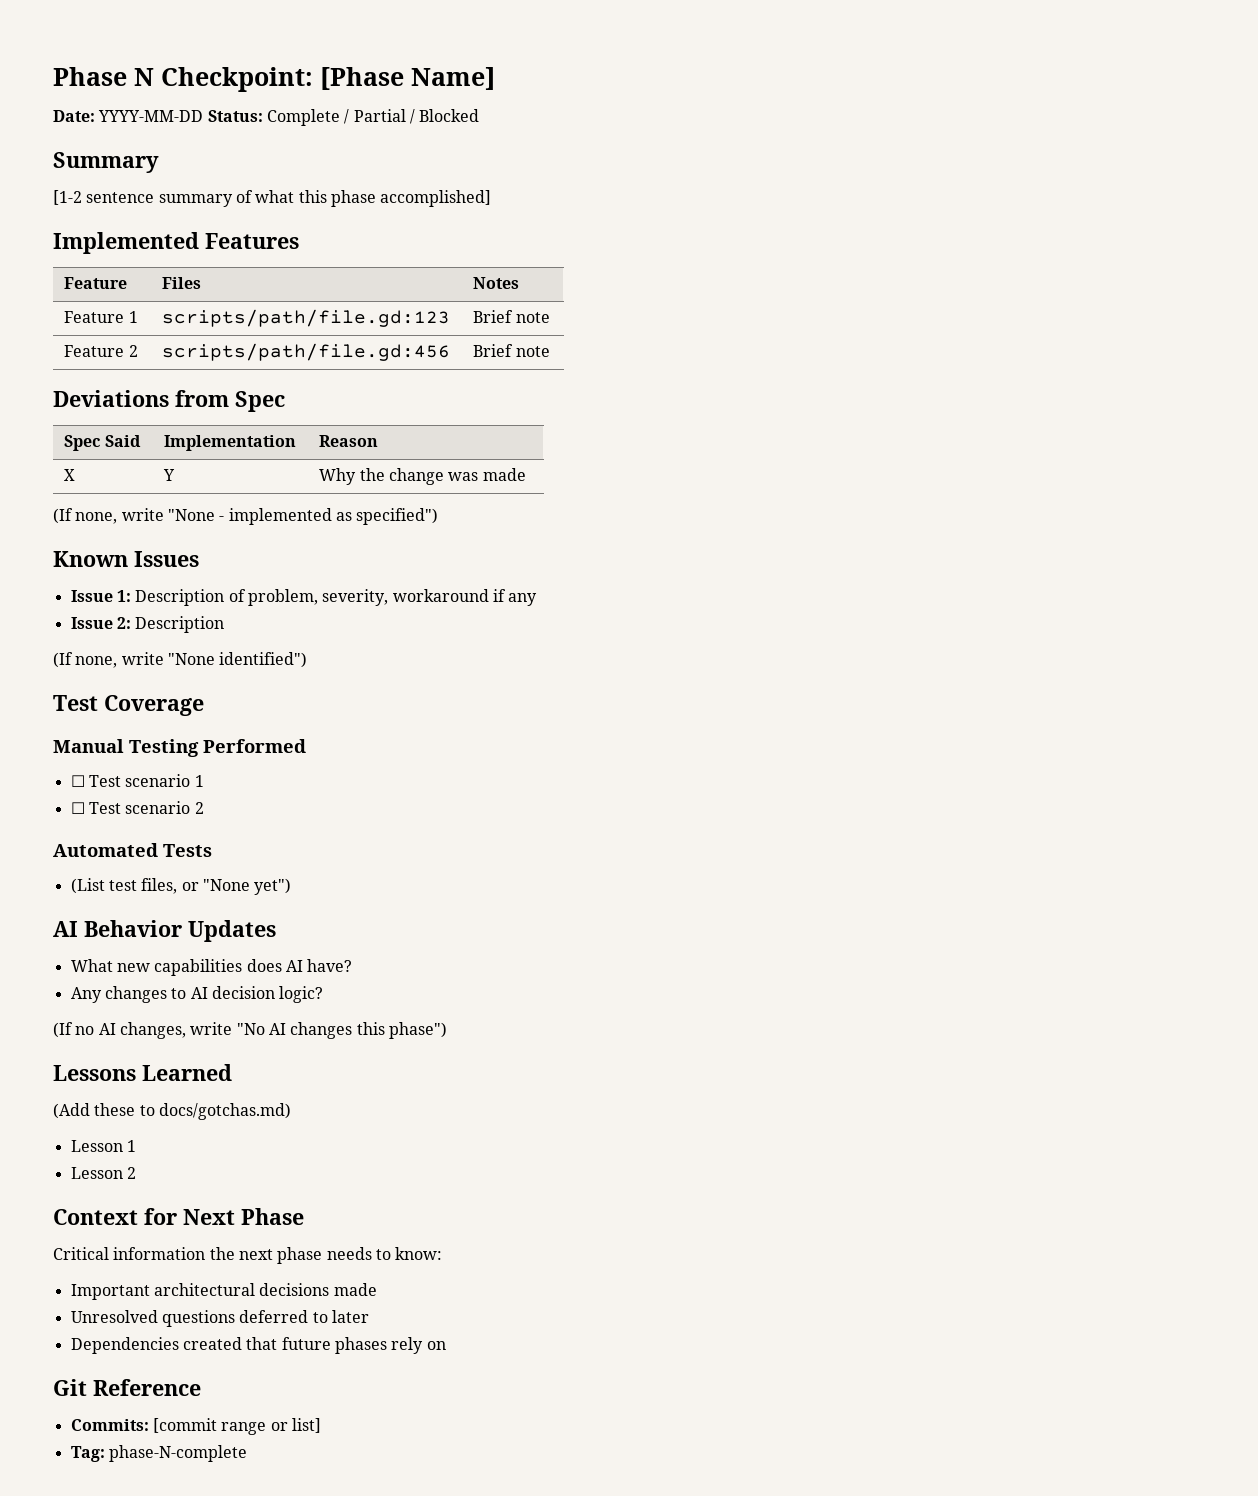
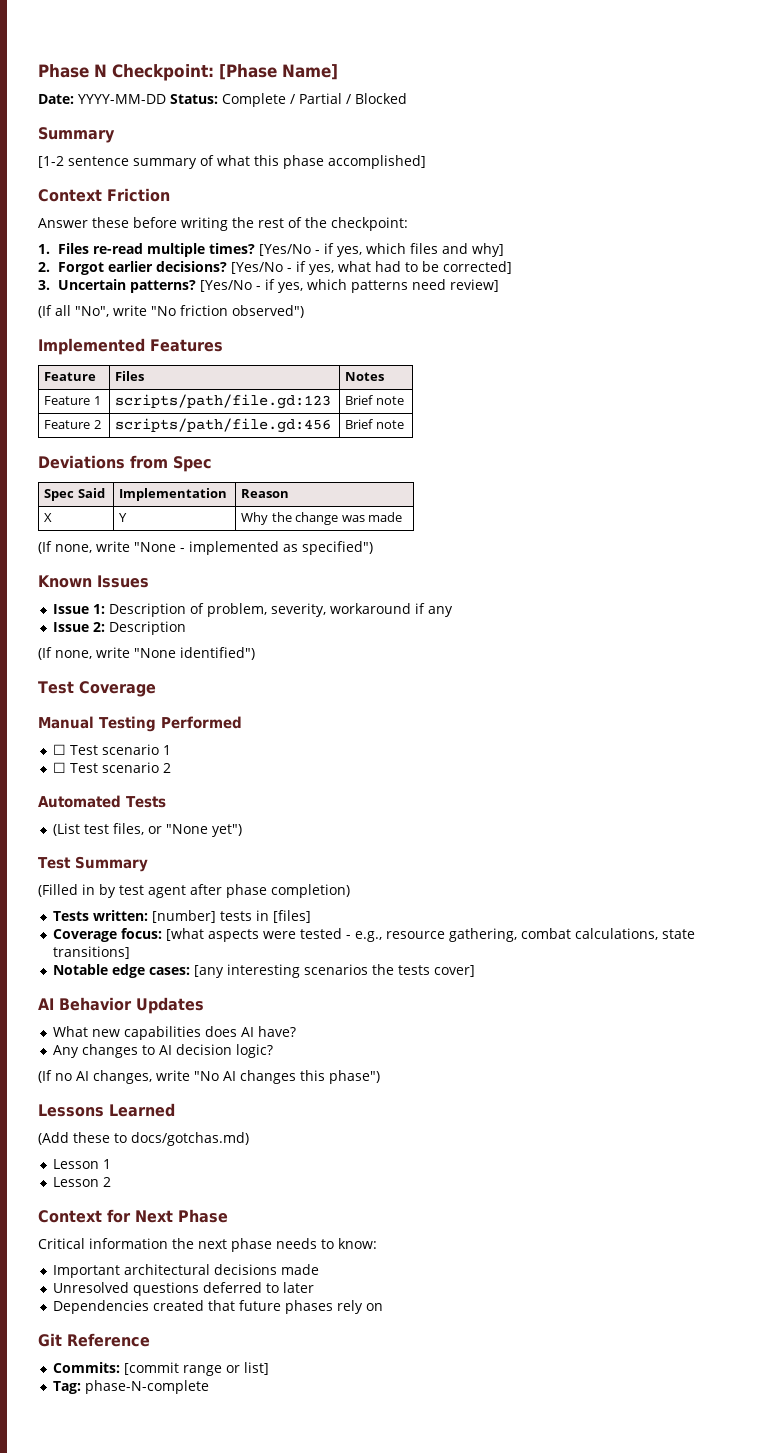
+ Context Friction
+ Answer these before writing the rest of the checkpoint:
+ 1. Files re-read multiple times? [Yes/No - if yes, which files and why]
+ 2. Forgot earlier decisions? [Yes/No - if yes, what had to be corrected]
+ 3. Uncertain patterns? [Yes/No - if yes, which patterns need review]
+ (If all "No", write "No friction observed")
+ Test Summary
+ (Filled in by test agent after phase completion)
+ Tests written: [number] tests in [files]
+ Coverage focus: [what aspects were tested - e.g., resource gathering, combat calculations, state transitions]
+ Notable edge cases: [any interesting scenarios the tests cover]

